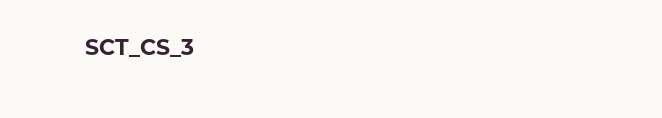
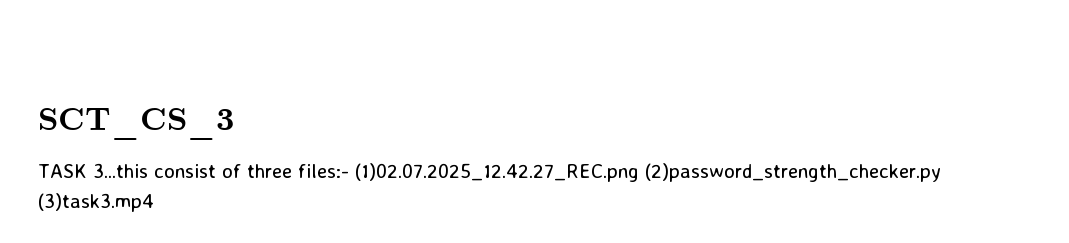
+ TASK 3...this consist of three files:- (1)02.07.2025_12.42.27_REC.png (2)password_strength_checker.py (3)task3.mp4

